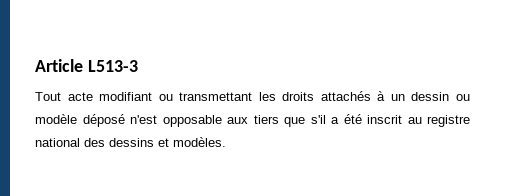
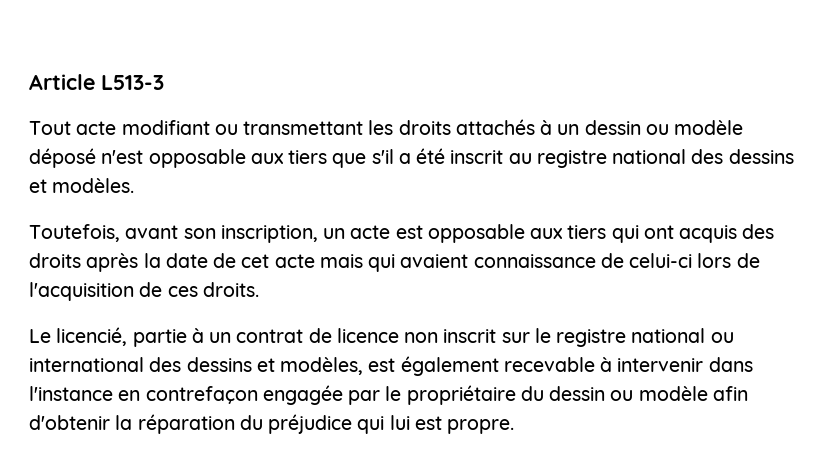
+ Toutefois, avant son inscription, un acte est opposable aux tiers qui ont acquis des droits après la date de cet acte mais qui avaient connaissance de celui-ci lors de l'acquisition de ces droits.
+ Le licencié, partie à un contrat de licence non inscrit sur le registre national ou international des dessins et modèles, est également recevable à intervenir dans l'instance en contrefaçon engagée par le propriétaire du dessin ou modèle afin d'obtenir la réparation du préjudice qui lui est propre.

